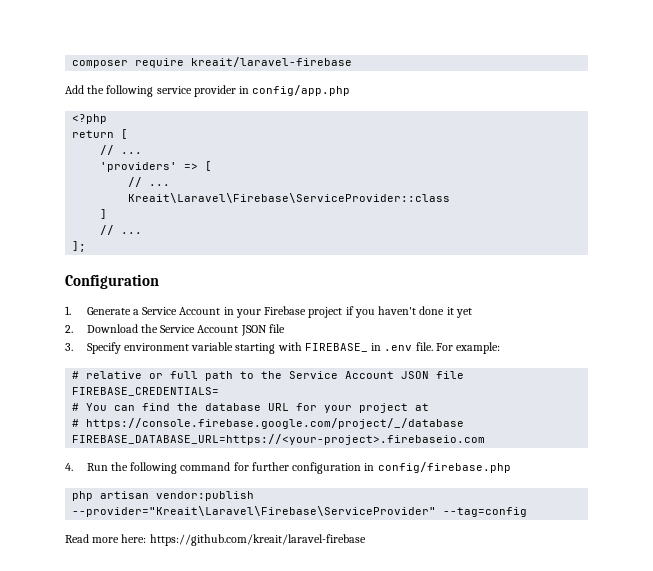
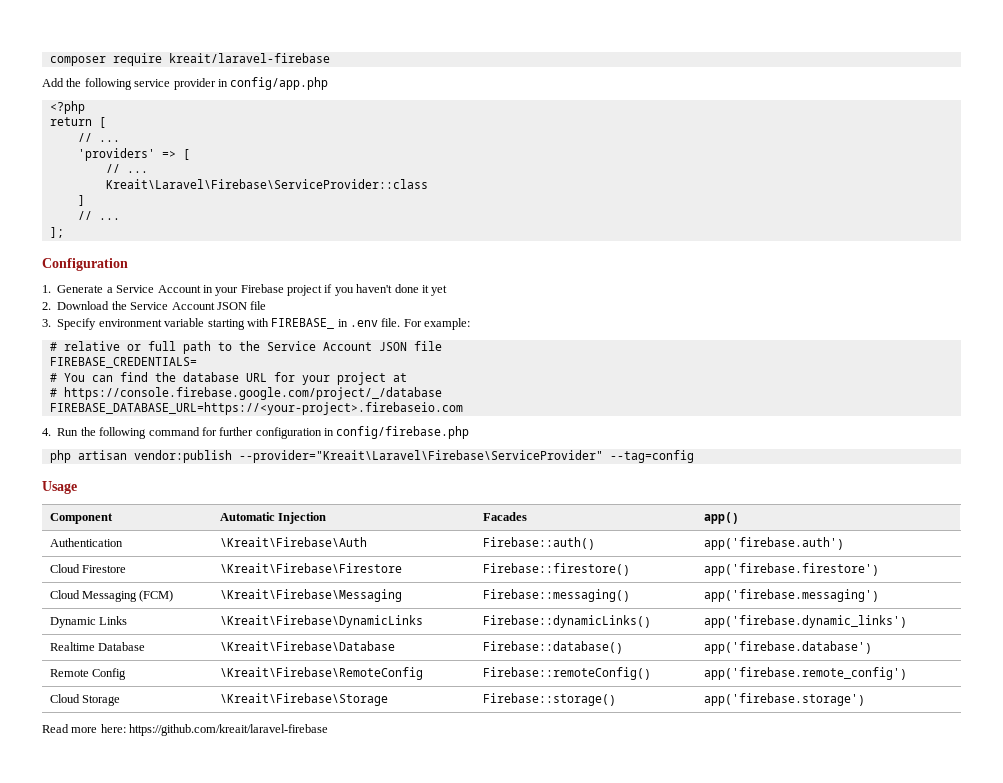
+ Usage
+ Component | Automatic Injection | Facades | app()
+ Authentication | \Kreait\Firebase\Auth | Firebase::auth() | app('firebase.auth')
+ Cloud Firestore | \Kreait\Firebase\Firestore | Firebase::firestore() | app('firebase.firestore')
+ Cloud Messaging (FCM) | \Kreait\Firebase\Messaging | Firebase::messaging() | app('firebase.messaging')
+ Dynamic Links | \Kreait\Firebase\DynamicLinks | Firebase::dynamicLinks() | app('firebase.dynamic_links')
+ Realtime Database | \Kreait\Firebase\Database | Firebase::database() | app('firebase.database')
+ Remote Config | \Kreait\Firebase\RemoteConfig | Firebase::remoteConfig() | app('firebase.remote_config')
+ Cloud Storage | \Kreait\Firebase\Storage | Firebase::storage() | app('firebase.storage')

